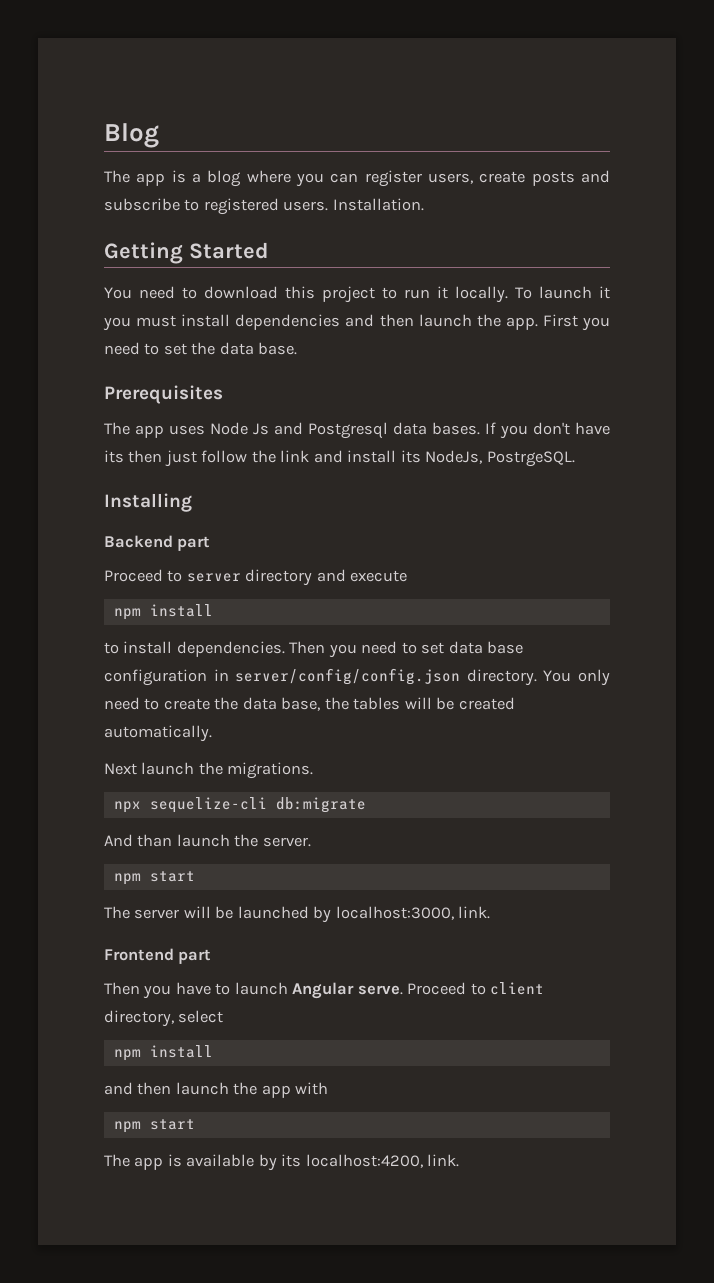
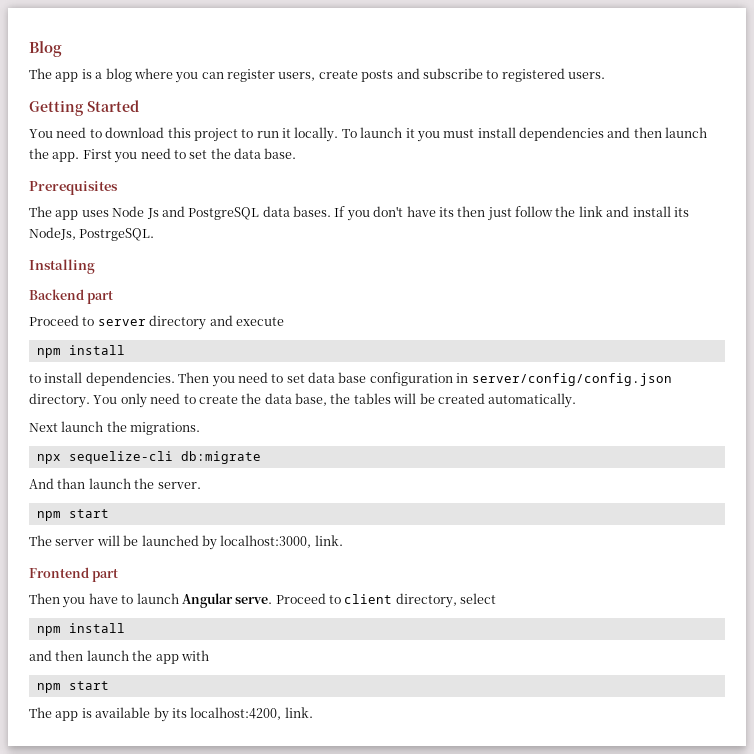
- Installation.
- The app uses Node Js and Postgresql data bases.
+ The app uses Node Js and PostgreSQL data bases.

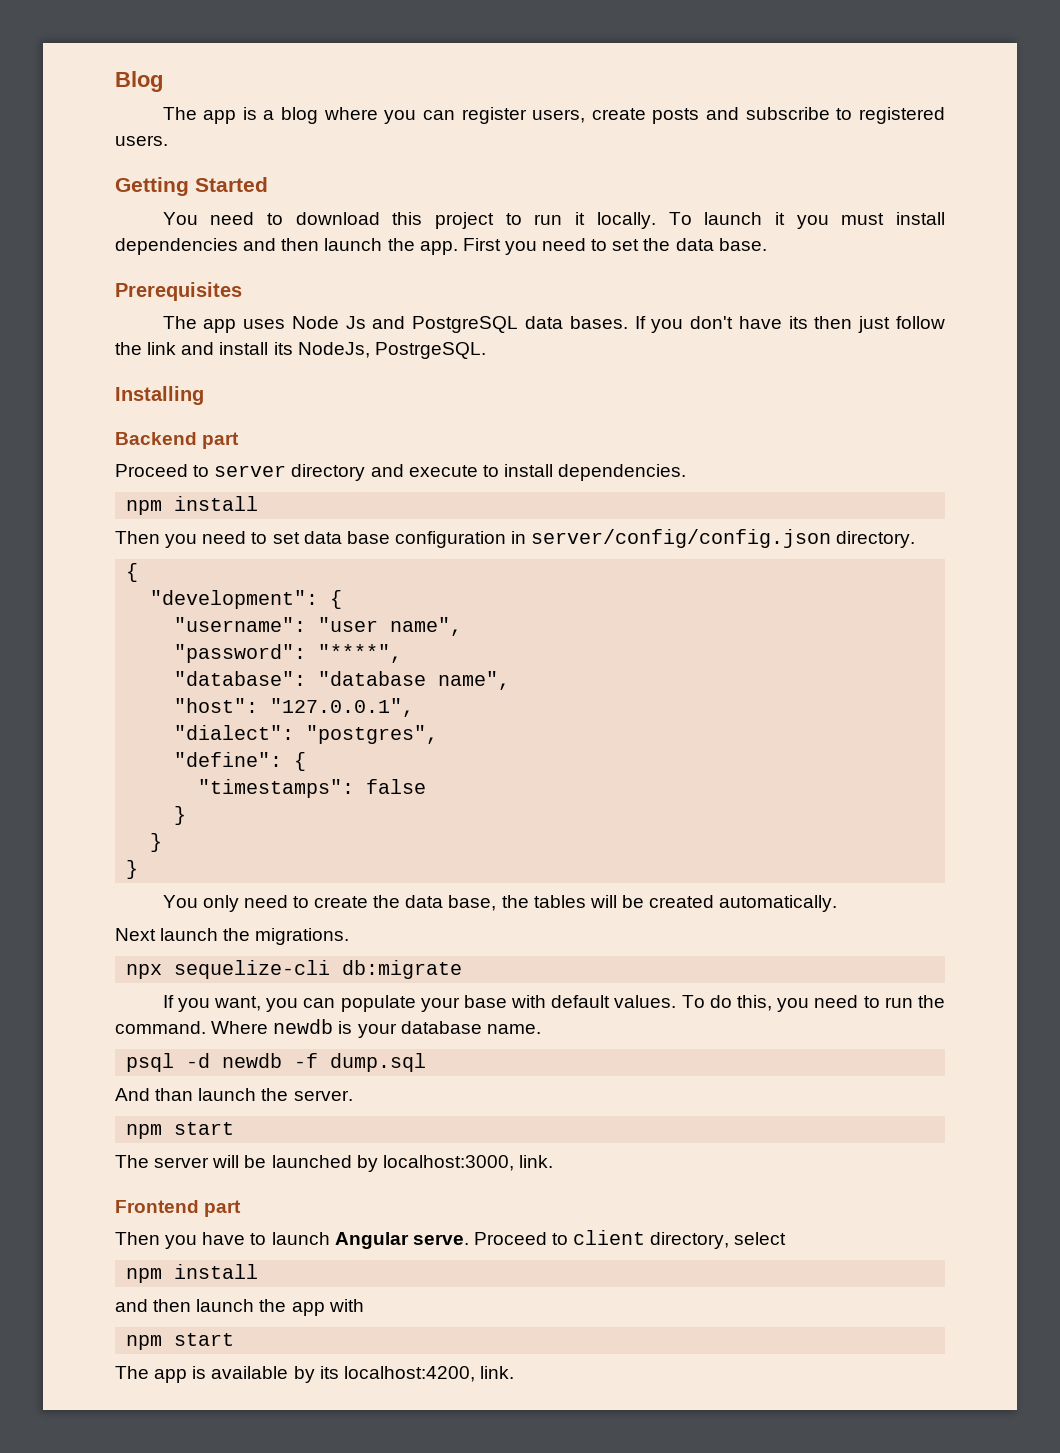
- Proceed to server directory and execute
+ Proceed to server directory and execute to install dependencies.
  npm install
- to install dependencies. Then you need to set data base configuration in server/config/config.json directory. You only need to create the data base, the tables will be created automatically.
+ Then you need to set data base configuration in server/config/config.json directory.
+ {
+ "development": {
+ "username": "user name",
+ "password": "****",
+ "database": "database name",
+ "host": "127.0.0.1",
+ "dialect": "postgres",
+ "define": {
+ "timestamps": false
+ }
+ }
+ }
+ You only need to create the data base, the tables will be created automatically.
+ If you want, you can populate your base with default values. To do this, you need to run the command. Where newdb is your database name.
+ psql -d newdb -f dump.sql

